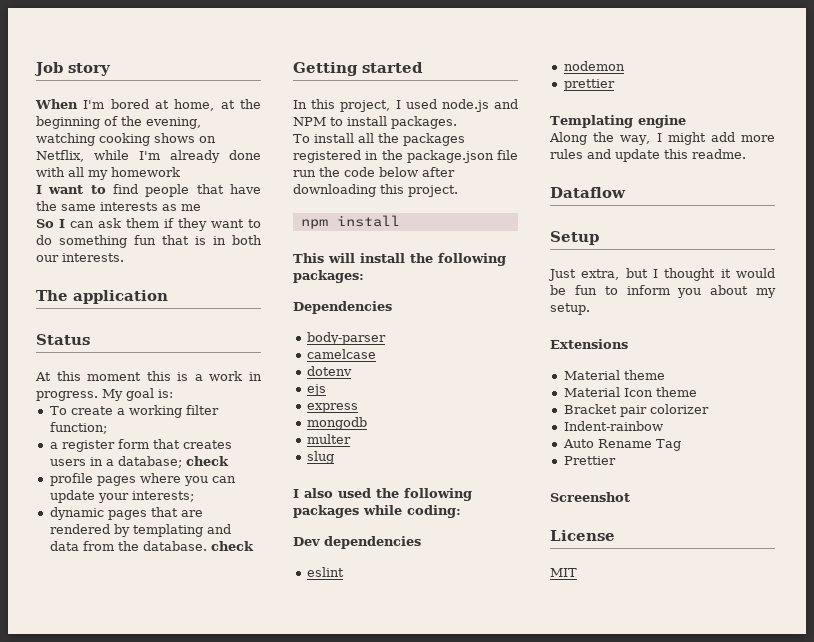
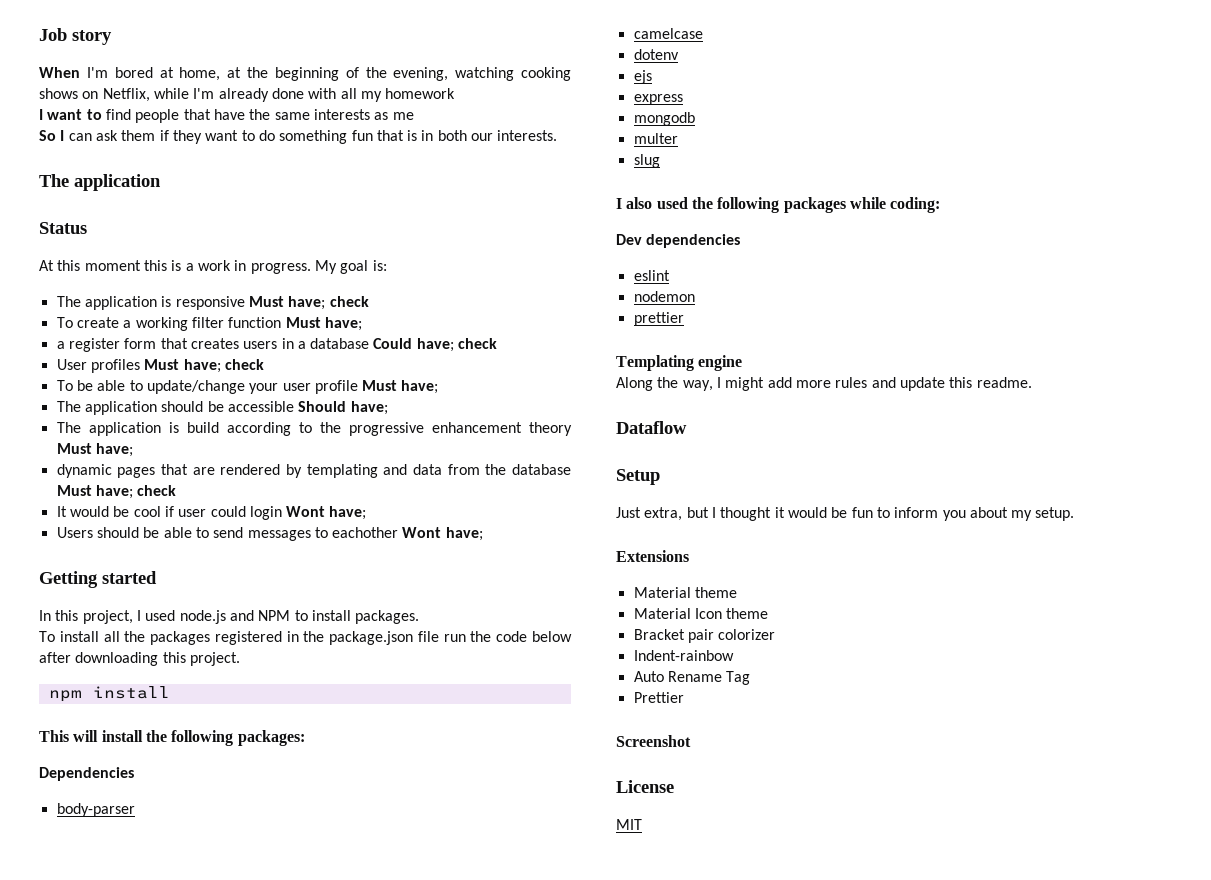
+ The application is responsive Must have; check
- To create a working filter function;
+ To create a working filter function Must have;
- a register form that creates users in a database; check
- profile pages where you can update your interests;
+ a register form that creates users in a database Could have; check
+ User profiles Must have; check
+ To be able to update/change your user profile Must have;
+ The application should be accessible Should have;
+ The application is build according to the progressive enhancement theory Must have;
- dynamic pages that are rendered by templating and data from the database. check
+ dynamic pages that are rendered by templating and data from the database Must have; check
+ It would be cool if user could login Wont have;
+ Users should be able to send messages to eachother Wont have;

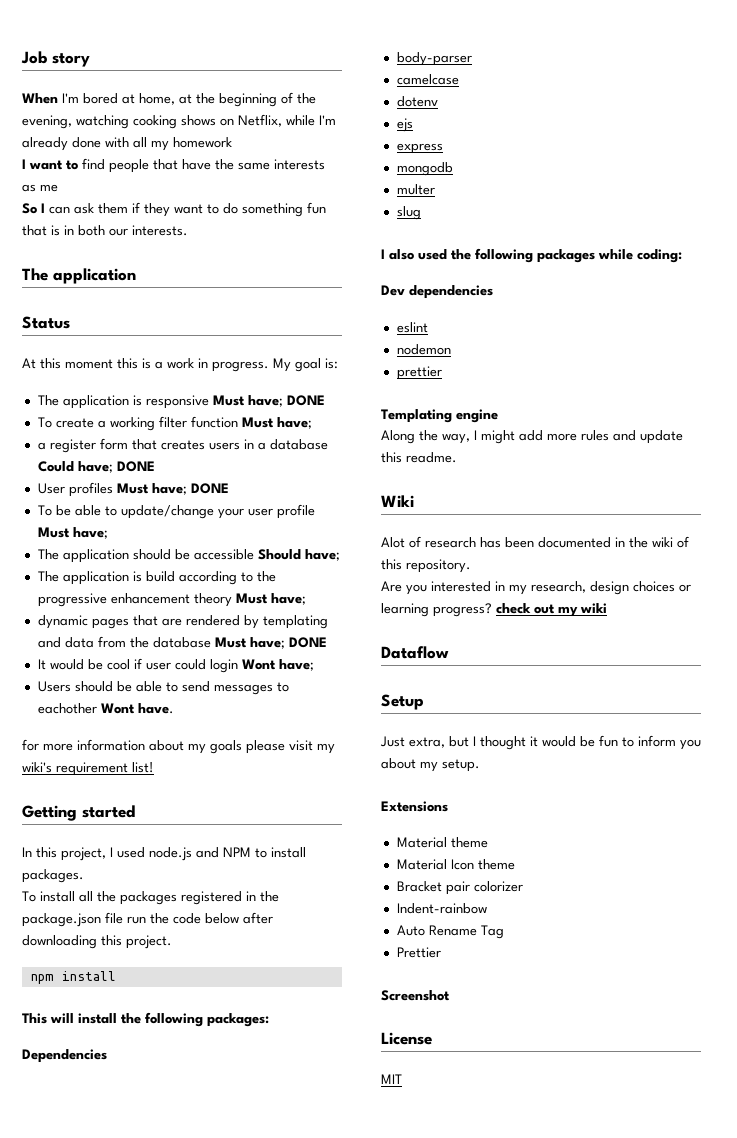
- The application is responsive Must have; check
+ The application is responsive Must have; DONE
- a register form that creates users in a database Could have; check
+ a register form that creates users in a database Could have; DONE
- User profiles Must have; check
+ User profiles Must have; DONE
- dynamic pages that are rendered by templating and data from the database Must have; check
+ dynamic pages that are rendered by templating and data from the database Must have; DONE
- Users should be able to send messages to eachother Wont have;
+ Users should be able to send messages to eachother Wont have.
+ for more information about my goals please visit my wiki's requirement list!
+ Wiki
+ Alot of research has been documented in the wiki of this repository.
+ Are you interested in my research, design choices or learning progress? check out my wiki

